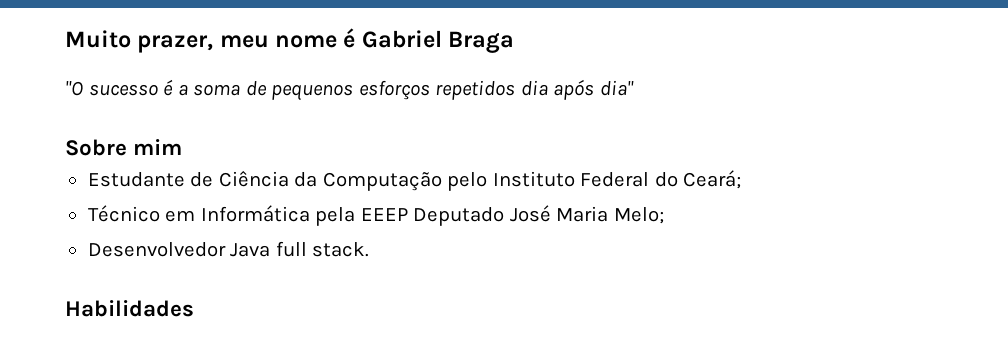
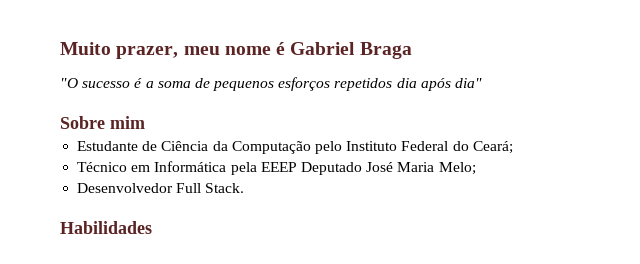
- Desenvolvedor Java full stack.
+ Desenvolvedor Full Stack.

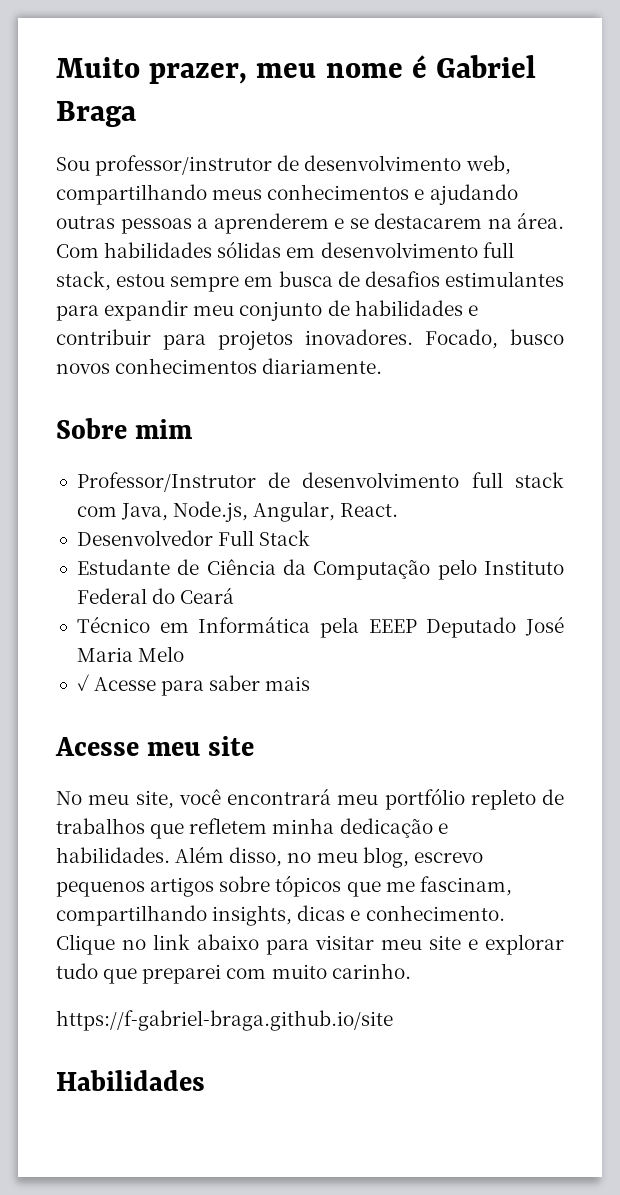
- "O sucesso é a soma de pequenos esforços repetidos dia após dia"
+ Sou professor/instrutor de desenvolvimento web, compartilhando meus conhecimentos e ajudando outras pessoas a aprenderem e se destacarem na área. Com habilidades sólidas em desenvolvimento full stack, estou sempre em busca de desafios estimulantes para expandir meu conjunto de habilidades e contribuir para projetos inovadores. Focado, busco novos conhecimentos diariamente.
  Sobre mim
+ Professor/Instrutor de desenvolvimento full stack com Java, Node.js, Angular, React.
+ Desenvolvedor Full Stack
- Estudante de Ciência da Computação pelo Instituto Federal do Ceará;
+ Estudante de Ciência da Computação pelo Instituto Federal do Ceará
- Técnico em Informática pela EEEP Deputado José Maria Melo;
- Desenvolvedor Full Stack.
+ Técnico em Informática pela EEEP Deputado José Maria Melo
+ ✓ Acesse para saber mais
+ Acesse meu site
+ No meu site, você encontrará meu portfólio repleto de trabalhos que refletem minha dedicação e habilidades. Além disso, no meu blog, escrevo pequenos artigos sobre tópicos que me fascinam, compartilhando insights, dicas e conhecimento. Clique no link abaixo para visitar meu site e explorar tudo que preparei com muito carinho.
+ https://f-gabriel-braga.github.io/site

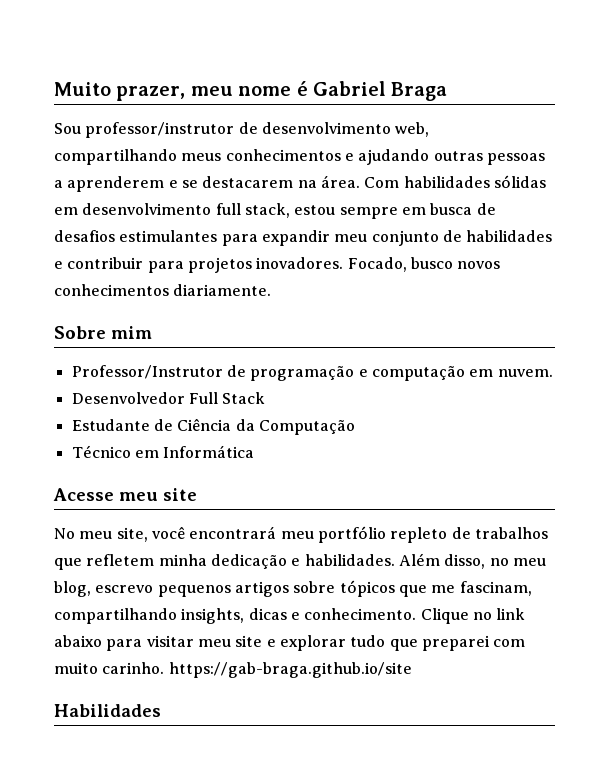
- Professor/Instrutor de desenvolvimento full stack com Java, Node.js, Angular, React.
+ Professor/Instrutor de programação e computação em nuvem.
- Estudante de Ciência da Computação pelo Instituto Federal do Ceará
- Técnico em Informática pela EEEP Deputado José Maria Melo
- ✓ Acesse para saber mais
+ Estudante de Ciência da Computação
+ Técnico em Informática
- Clique no link abaixo para visitar meu site e explorar tudo que preparei com muito carinho.
- https://f-gabriel-braga.github.io/site
+ Clique no link abaixo para visitar meu site e explorar tudo que preparei com muito carinho. https://gab-braga.github.io/site

